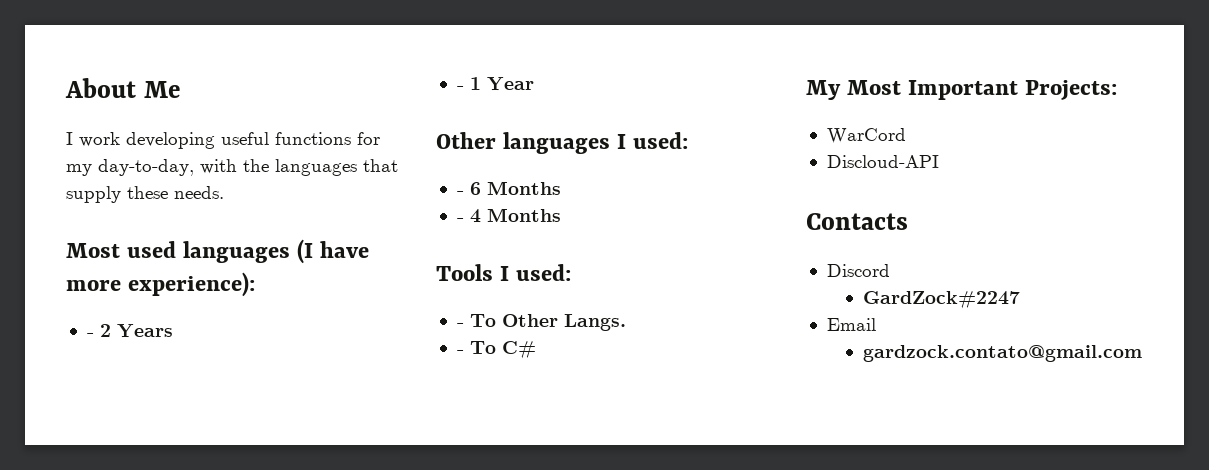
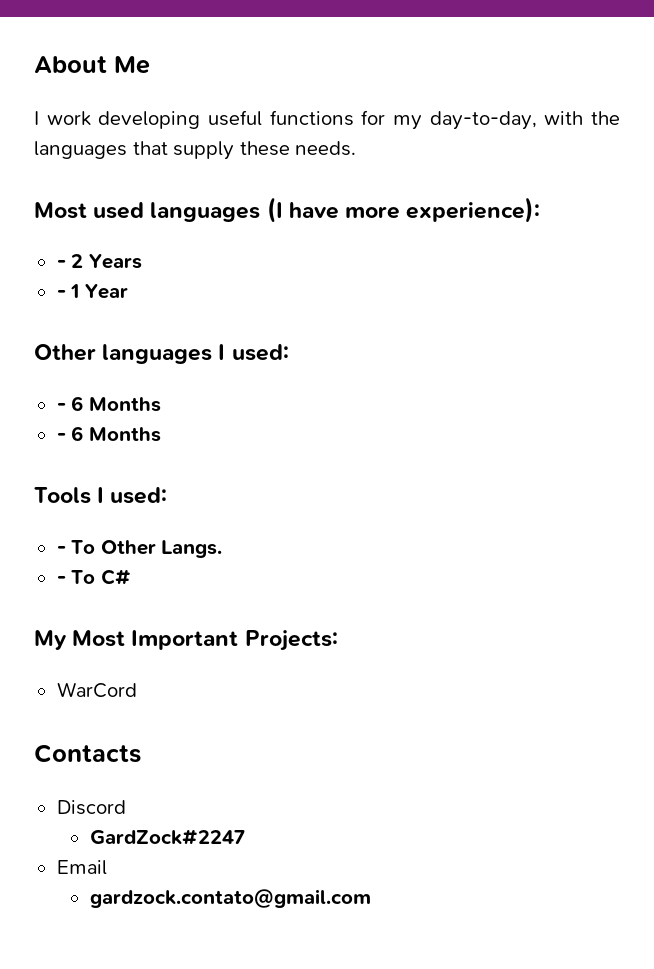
  Other languages I used:
  - 6 Months
- - 4 Months
+ - 6 Months
- Discloud-API

